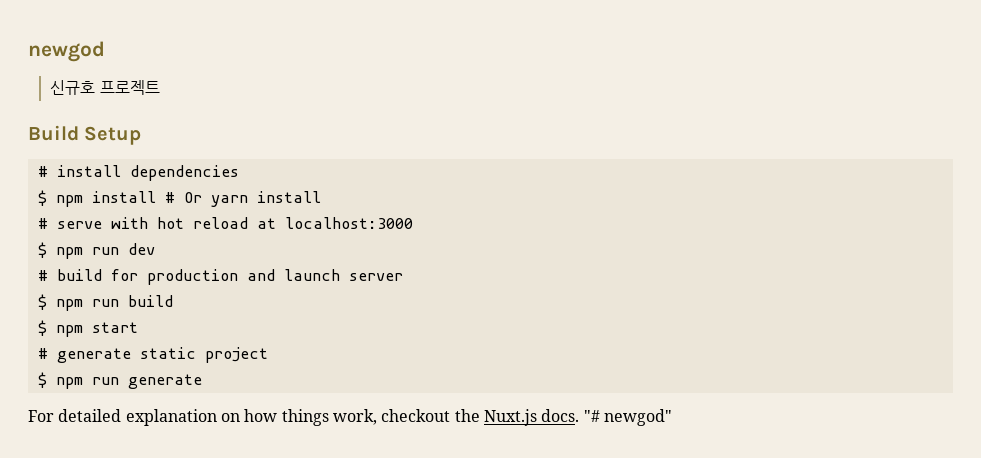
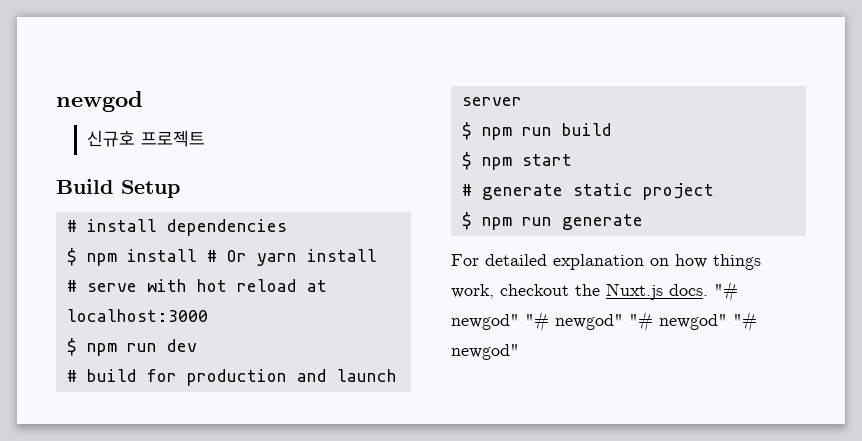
- "# newgod"
+ "# newgod" "# newgod" "# newgod" "# newgod"

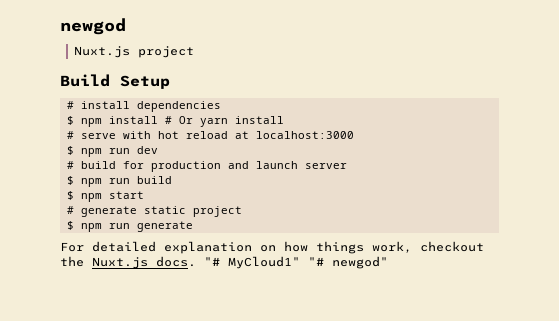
- 신규호 프로젝트
+ Nuxt.js project
- "# newgod" "# newgod" "# newgod" "# newgod"
+ "# MyCloud1" "# newgod"

